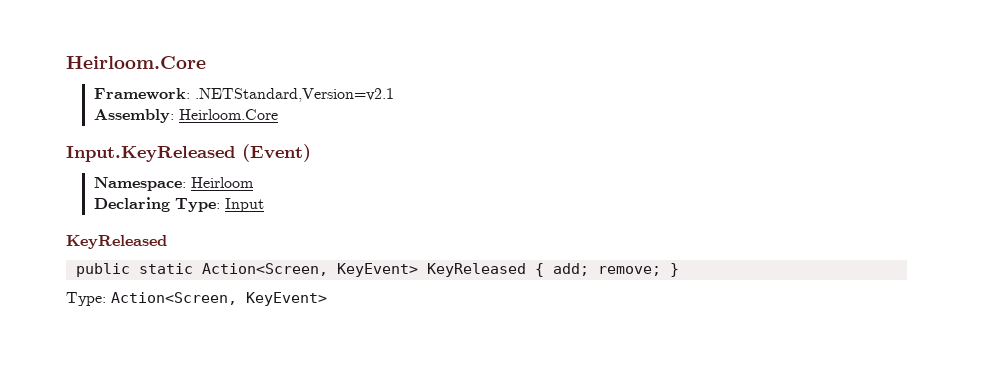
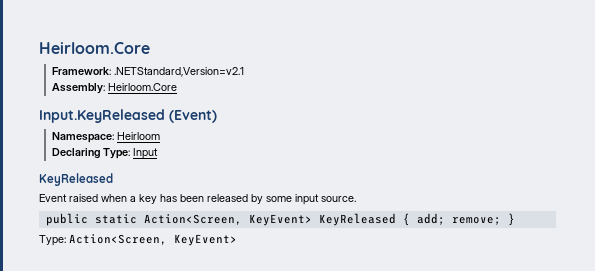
+ Event raised when a key has been released by some input source.

